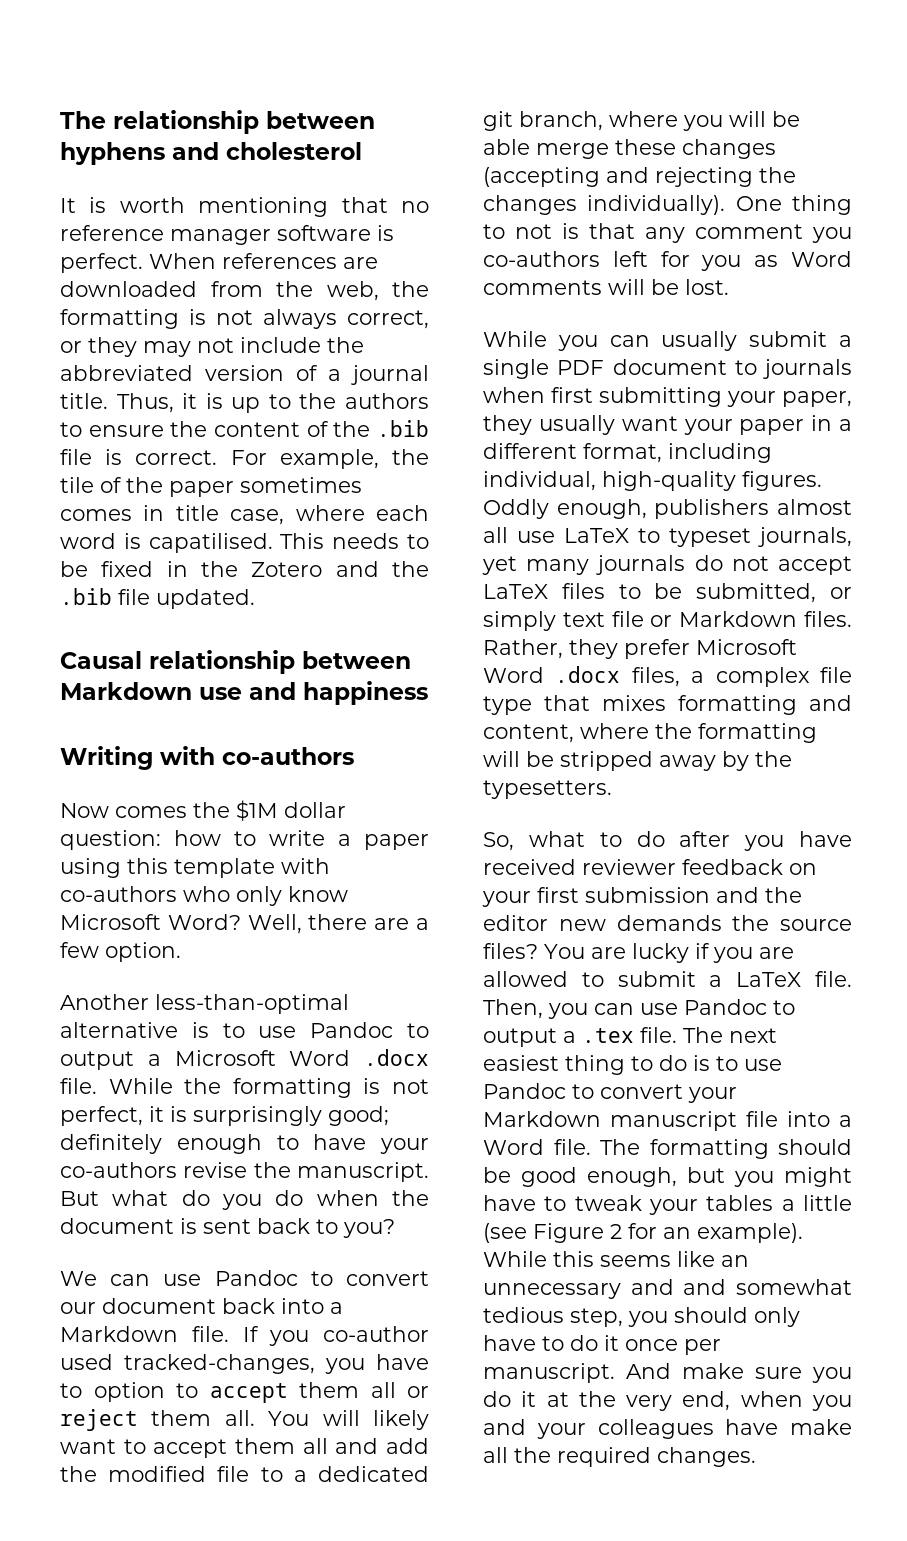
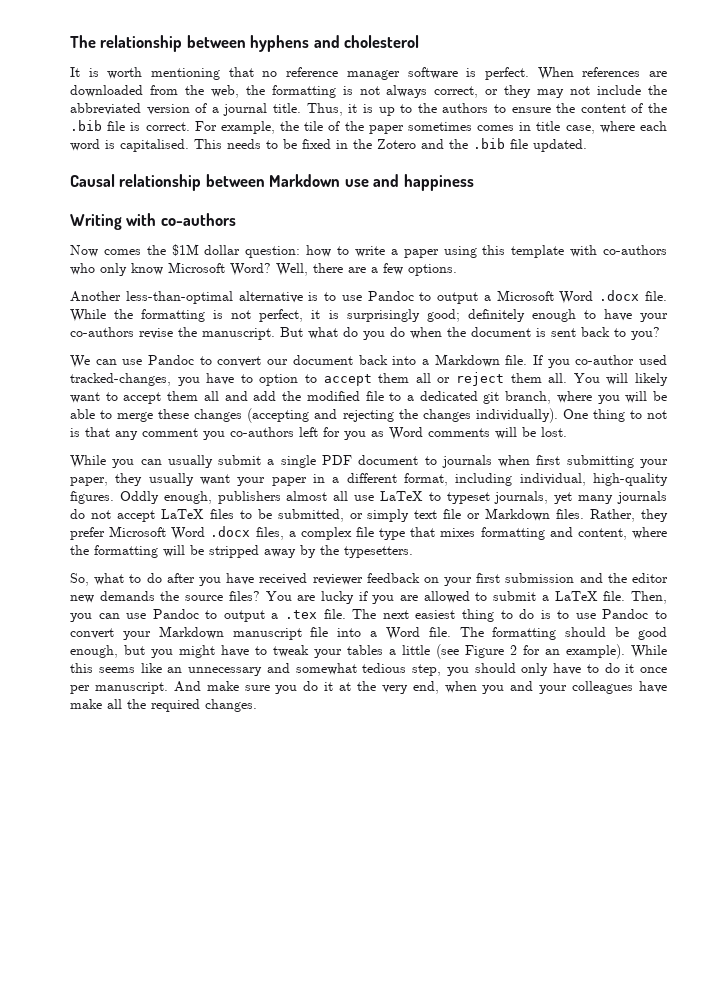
- For example, the tile of the paper sometimes comes in title case, where each word is capatilised.
+ For example, the tile of the paper sometimes comes in title case, where each word is capitalised.
- Well, there are a few option.
+ Well, there are a few options.
- You will likely want to accept them all and add the modified file to a dedicated git branch, where you will be able merge these changes (accepting and rejecting the changes individually).
+ You will likely want to accept them all and add the modified file to a dedicated git branch, where you will be able to merge these changes (accepting and rejecting the changes individually).
- While this seems like an unnecessary and and somewhat tedious step, you should only have to do it once per manuscript.
+ While this seems like an unnecessary and somewhat tedious step, you should only have to do it once per manuscript.

